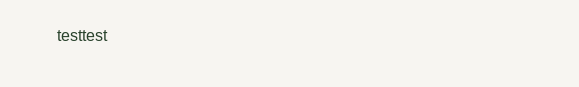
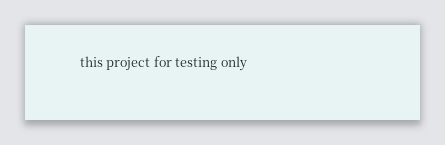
- testtest
+ this project for testing only

